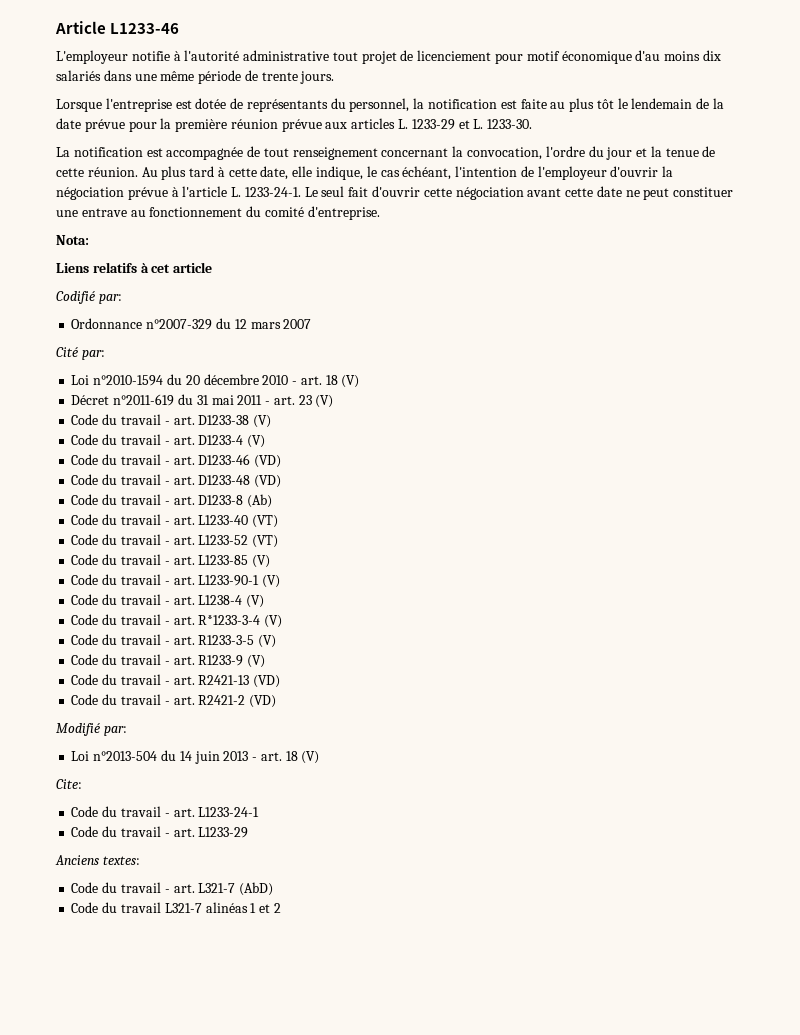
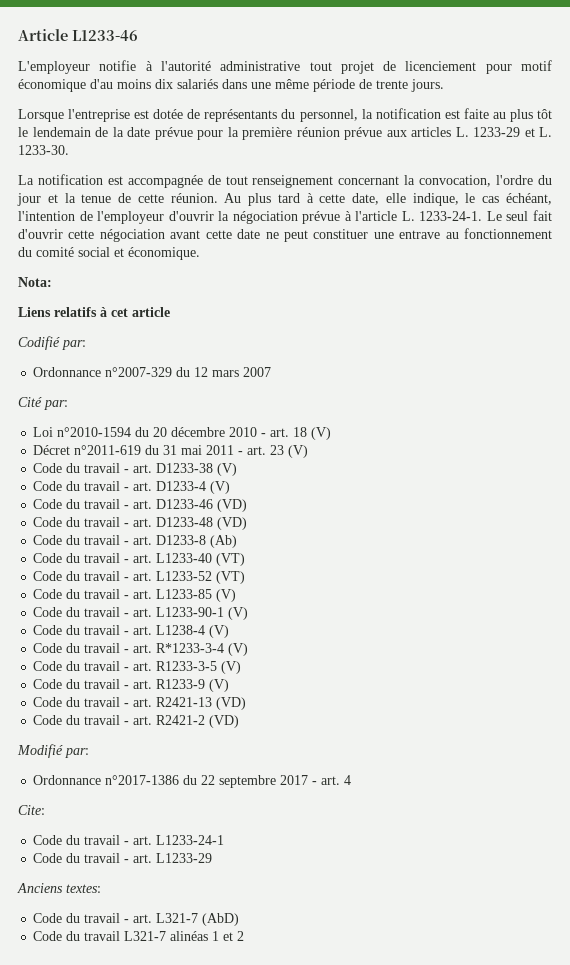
- Le seul fait d'ouvrir cette négociation avant cette date ne peut constituer une entrave au fonctionnement du comité d'entreprise.
+ Le seul fait d'ouvrir cette négociation avant cette date ne peut constituer une entrave au fonctionnement du comité social et économique.
- Loi n°2013-504 du 14 juin 2013 - art. 18 (V)
+ Ordonnance n°2017-1386 du 22 septembre 2017 - art. 4

